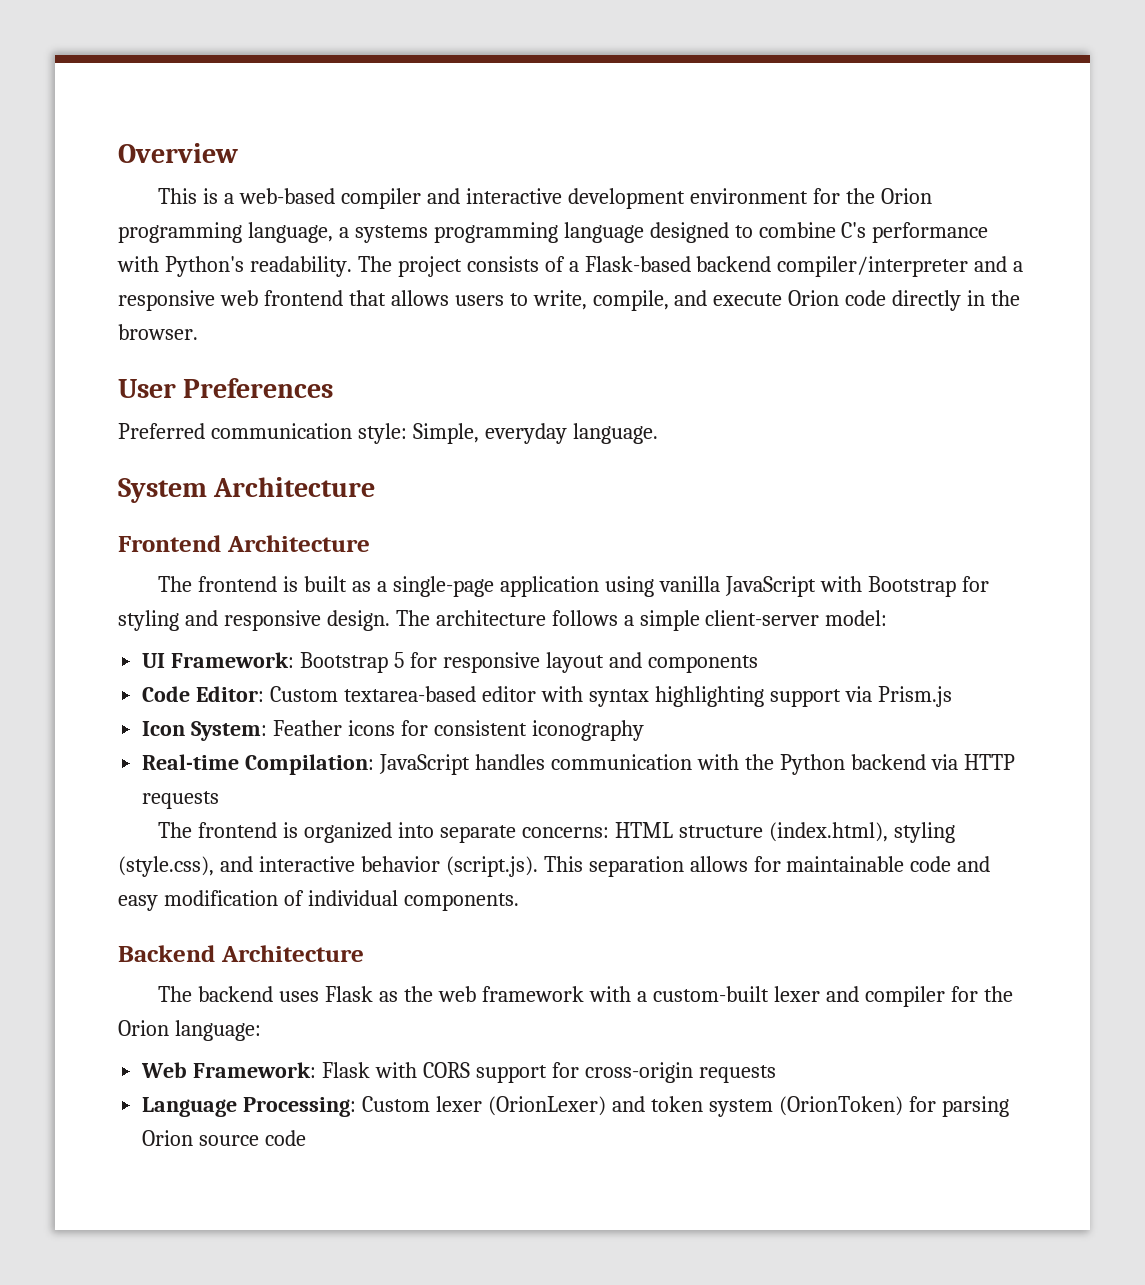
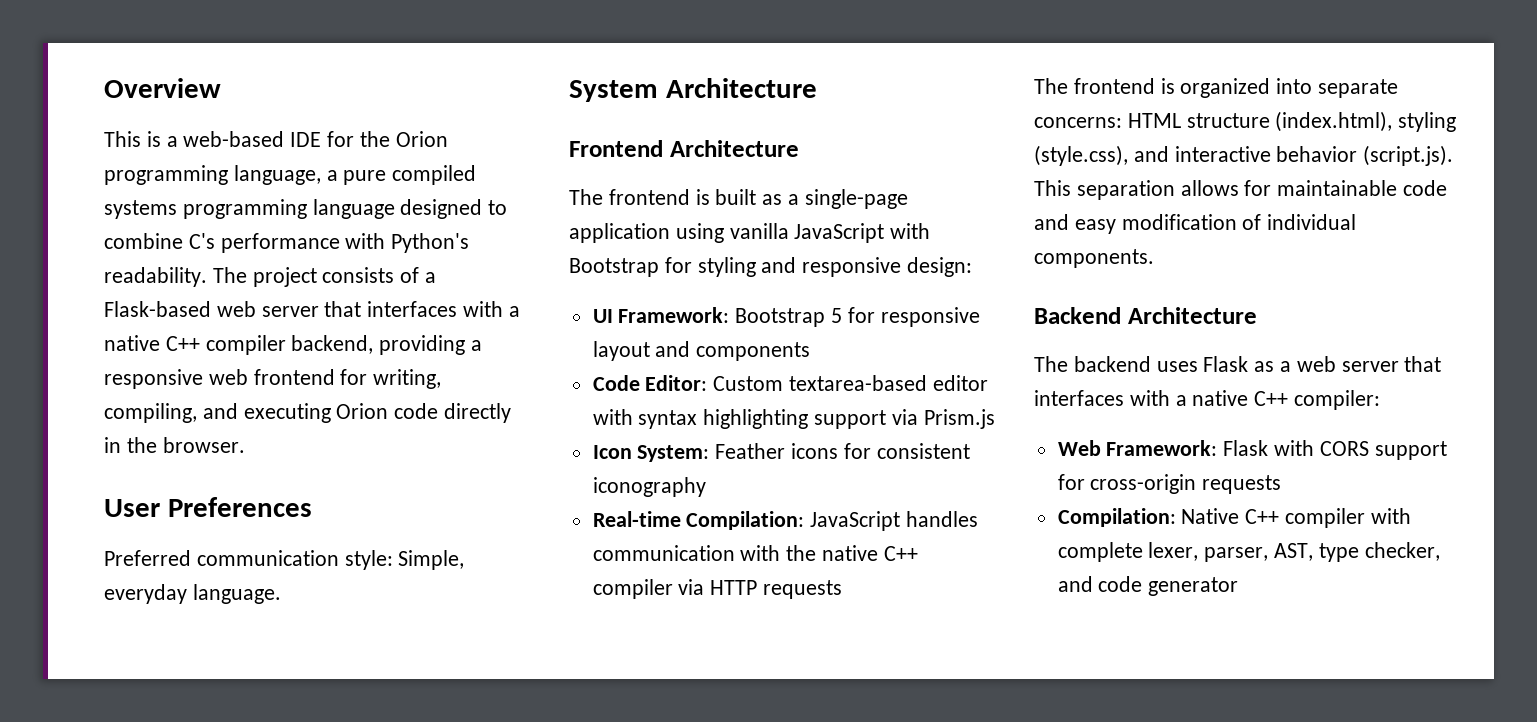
- This is a web-based compiler and interactive development environment for the Orion programming language, a systems programming language designed to combine C's performance with Python's readability.
+ This is a web-based IDE for the Orion programming language, a pure compiled systems programming language designed to combine C's performance with Python's readability.
- The project consists of a Flask-based backend compiler/interpreter and a responsive web frontend that allows users to write, compile, and execute Orion code directly in the browser.
+ The project consists of a Flask-based web server that interfaces with a native C++ compiler backend, providing a responsive web frontend for writing, compiling, and executing Orion code directly in the browser.
- The frontend is built as a single-page application using vanilla JavaScript with Bootstrap for styling and responsive design. The architecture follows a simple client-server model:
+ The frontend is built as a single-page application using vanilla JavaScript with Bootstrap for styling and responsive design:
- Real-time Compilation: JavaScript handles communication with the Python backend via HTTP requests
+ Real-time Compilation: JavaScript handles communication with the native C++ compiler via HTTP requests
- The backend uses Flask as the web framework with a custom-built lexer and compiler for the Orion language:
+ The backend uses Flask as a web server that interfaces with a native C++ compiler:
- Language Processing: Custom lexer (OrionLexer) and token system (OrionToken) for parsing Orion source code
+ Compilation: Native C++ compiler with complete lexer, parser, AST, type checker, and code generator

